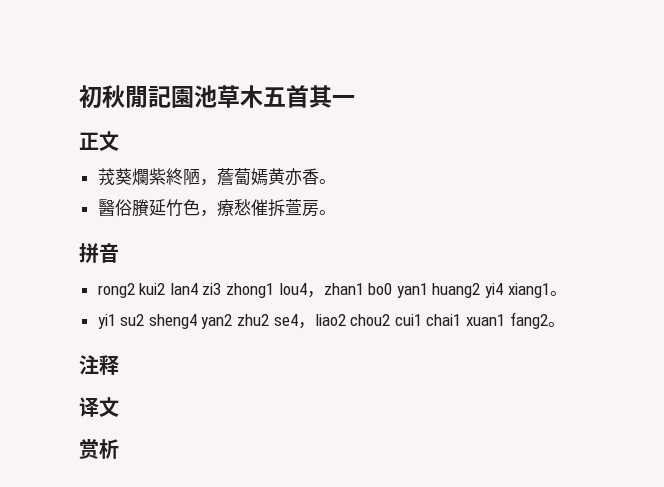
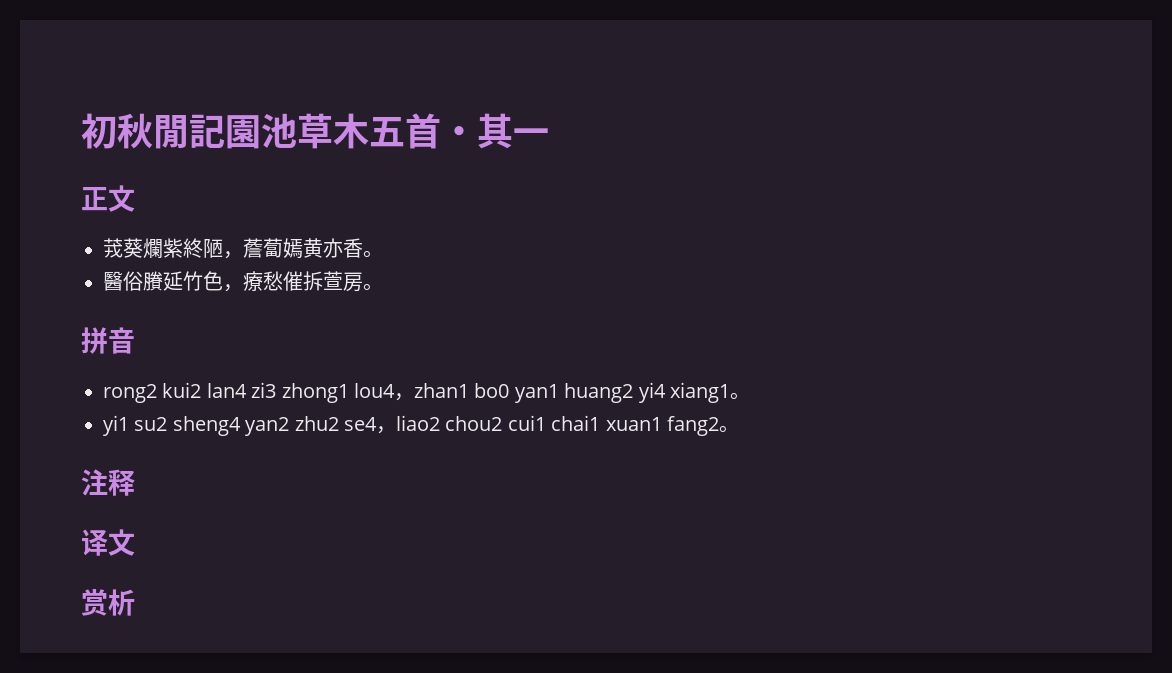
- 初秋閒記園池草木五首其一
+ 初秋閒記園池草木五首・其一

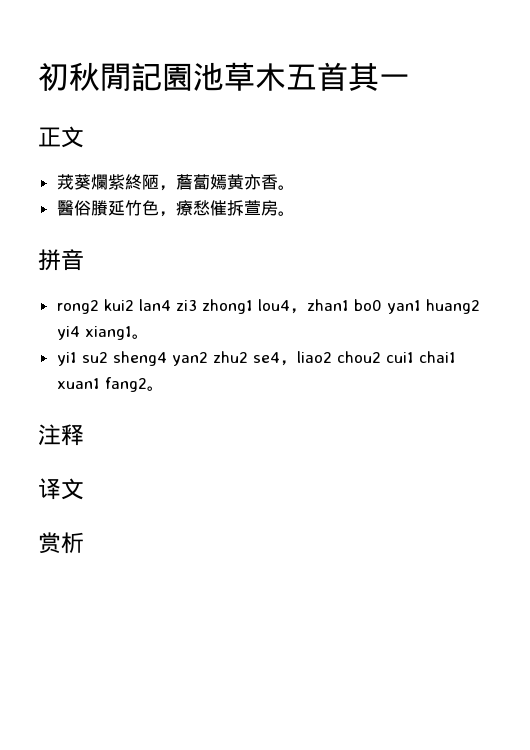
- 初秋閒記園池草木五首・其一
+ 初秋閒記園池草木五首其一

